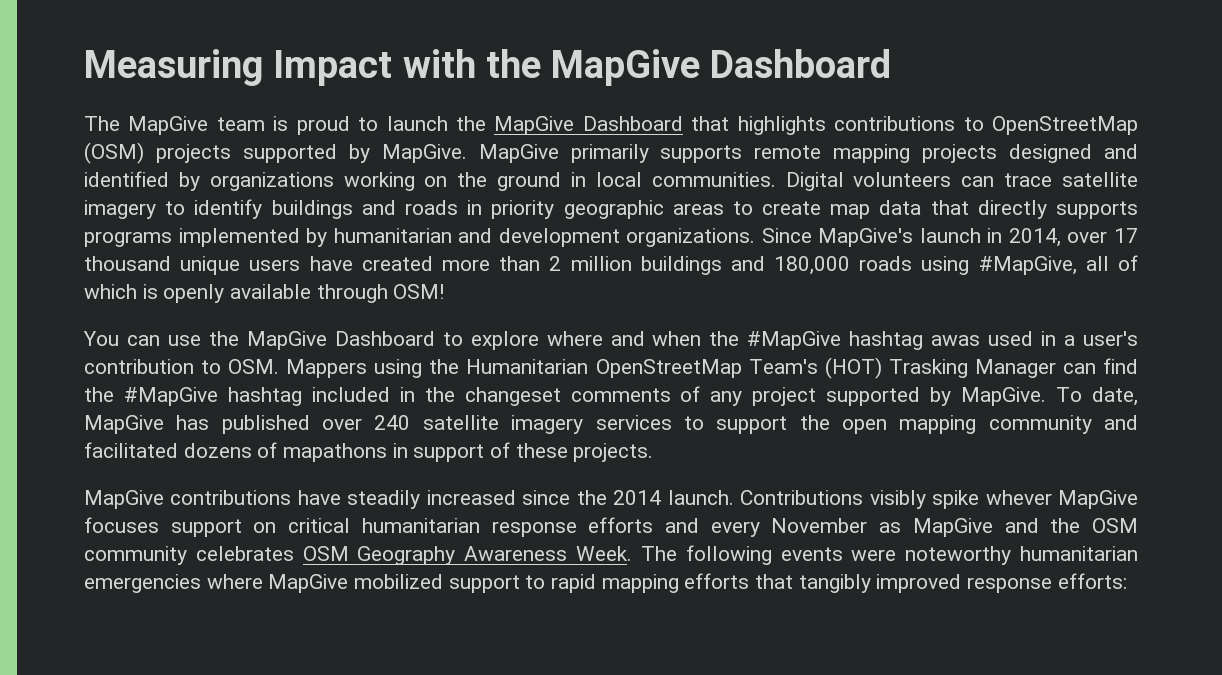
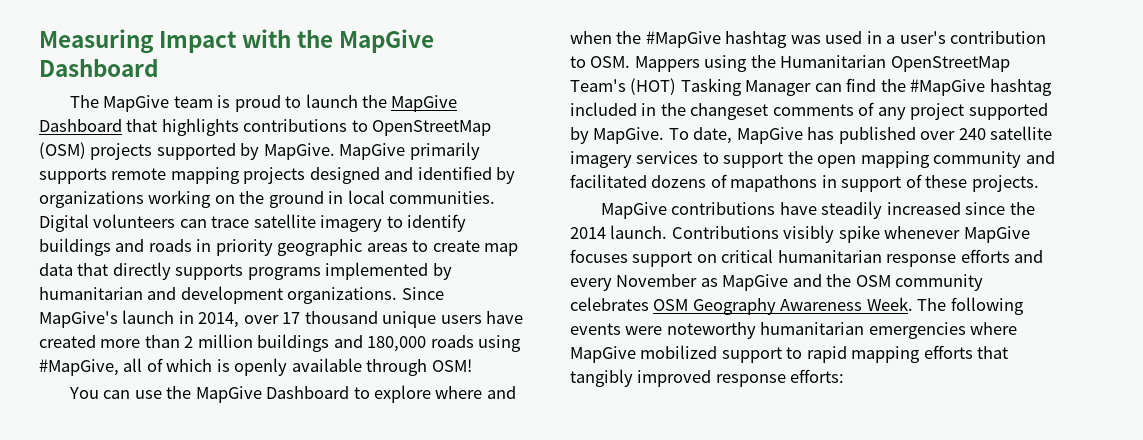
- You can use the MapGive Dashboard to explore where and when the #MapGive hashtag awas used in a user's contribution to OSM. Mappers using the Humanitarian OpenStreetMap Team's (HOT) Trasking Manager can find the #MapGive hashtag included in the changeset comments of any project supported by MapGive.
+ You can use the MapGive Dashboard to explore where and when the #MapGive hashtag was used in a user's contribution to OSM. Mappers using the Humanitarian OpenStreetMap Team's (HOT) Tasking Manager can find the #MapGive hashtag included in the changeset comments of any project supported by MapGive.
- Contributions visibly spike whever MapGive focuses support on critical humanitarian response efforts and every November as MapGive and the OSM community celebrates OSM Geography Awareness Week.
+ Contributions visibly spike whenever MapGive focuses support on critical humanitarian response efforts and every November as MapGive and the OSM community celebrates OSM Geography Awareness Week.

